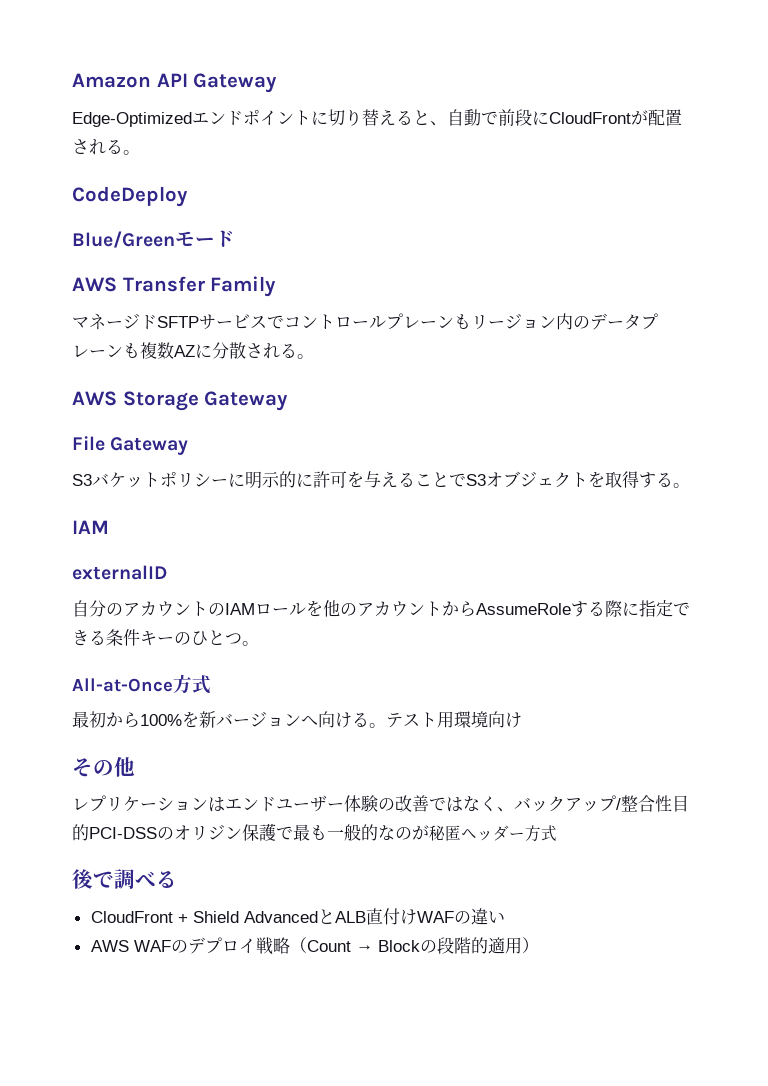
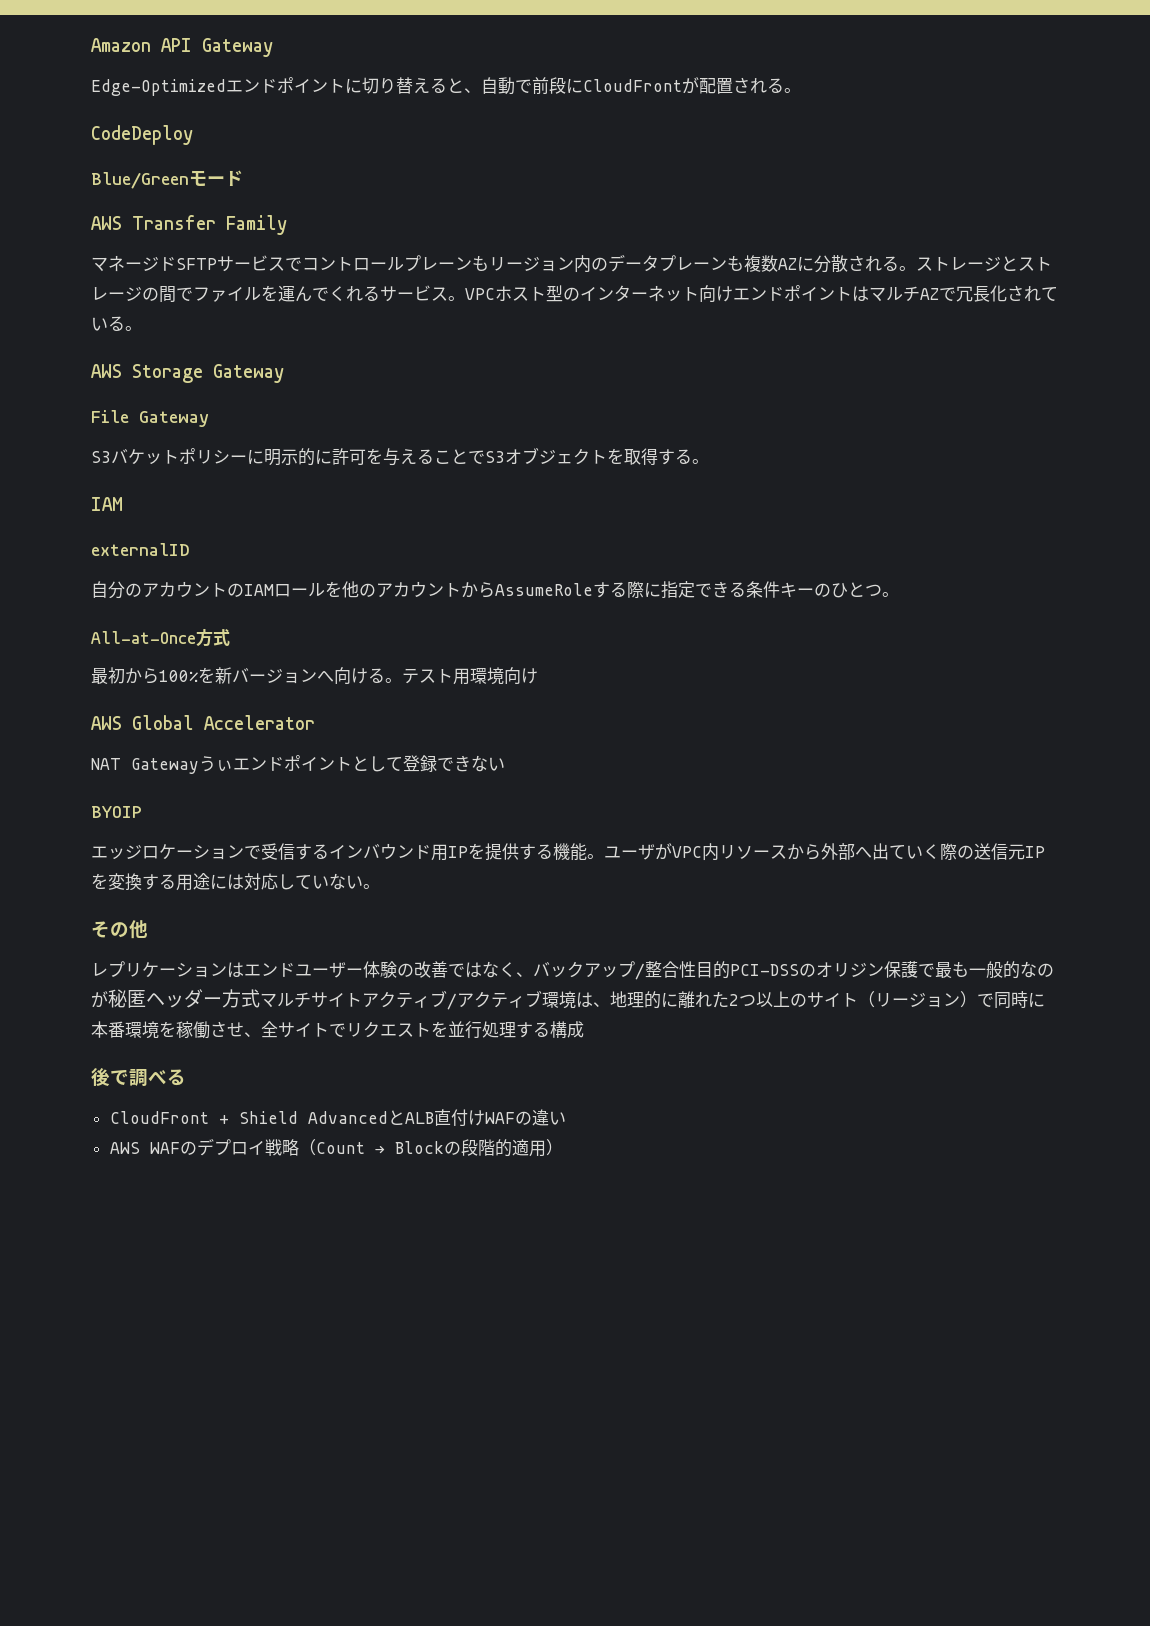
+ ストレージとストレージの間でファイルを運んでくれるサービス。VPCホスト型のインターネット向けエンドポイントはマルチAZで冗長化されている。
+ AWS Global Accelerator
+ NAT Gatewayうぃエンドポイントとして登録できない
+ BYOIP
+ エッジロケーションで受信するインバウンド用IPを提供する機能。ユーザがVPC内リソースから外部へ出ていく際の送信元IPを変換する用途には対応していない。
- レプリケーションはエンドユーザー体験の改善ではなく、バックアップ/整合性目的PCI-DSSのオリジン保護で最も一般的なのが秘匿ヘッダー方式
+ レプリケーションはエンドユーザー体験の改善ではなく、バックアップ/整合性目的PCI-DSSのオリジン保護で最も一般的なのが秘匿ヘッダー方式マルチサイトアクティブ/アクティブ環境は、地理的に離れた2つ以上のサイト（リージョン）で同時に本番環境を稼働させ、全サイトでリクエストを並行処理する構成

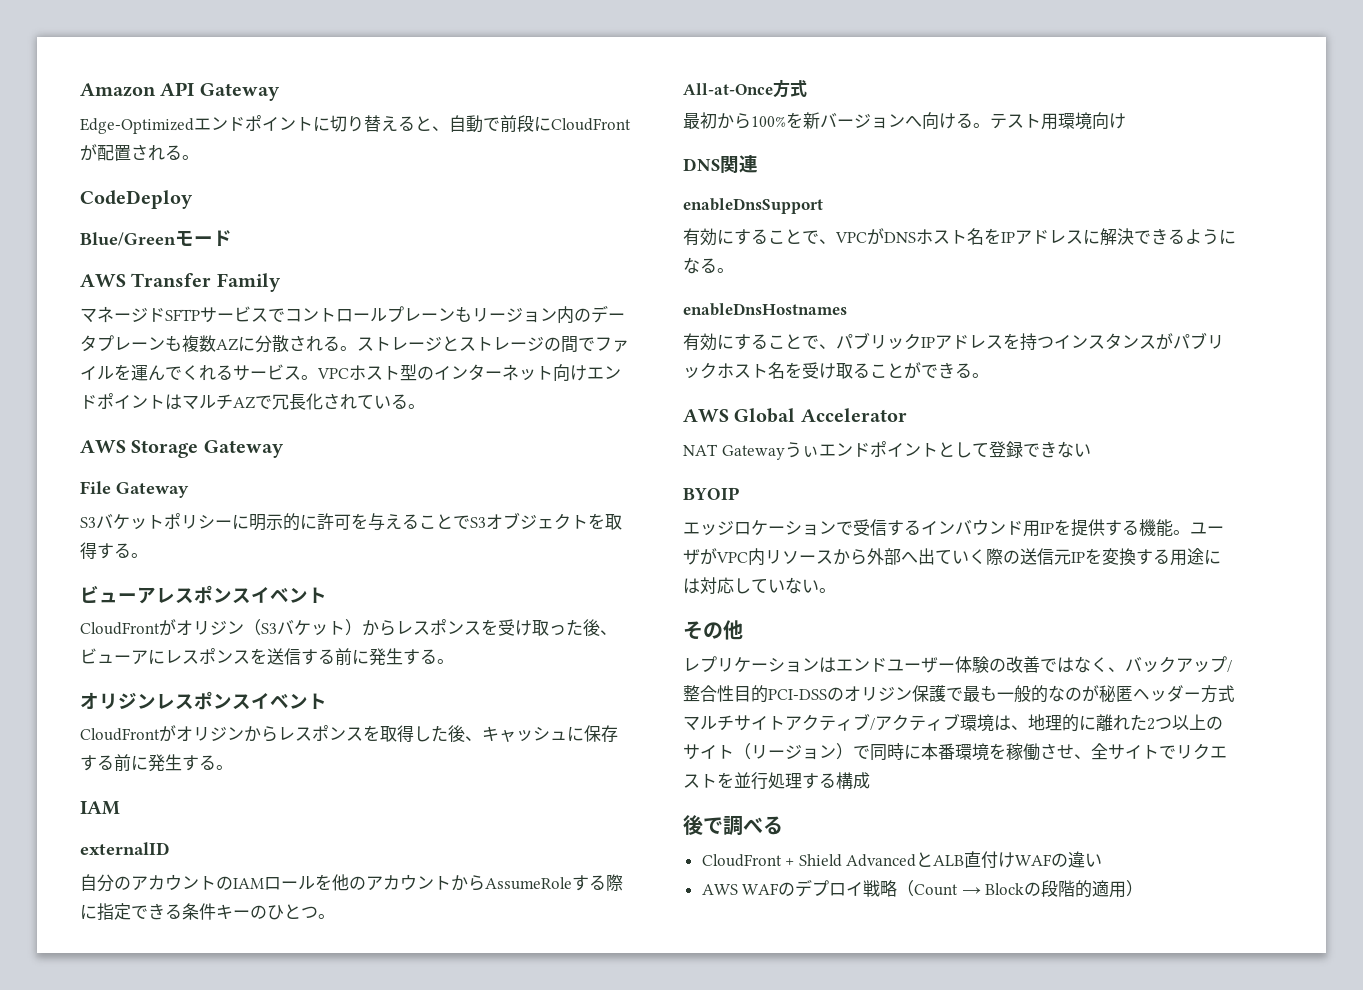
+ ビューアレスポンスイベント
+ CloudFrontがオリジン（S3バケット）からレスポンスを受け取った後、ビューアにレスポンスを送信する前に発生する。
+ オリジンレスポンスイベント
+ CloudFrontがオリジンからレスポンスを取得した後、キャッシュに保存する前に発生する。
+ DNS関連
+ enableDnsSupport
+ 有効にすることで、VPCがDNSホスト名をIPアドレスに解決できるようになる。
+ enableDnsHostnames
+ 有効にすることで、パブリックIPアドレスを持つインスタンスがパブリックホスト名を受け取ることができる。

